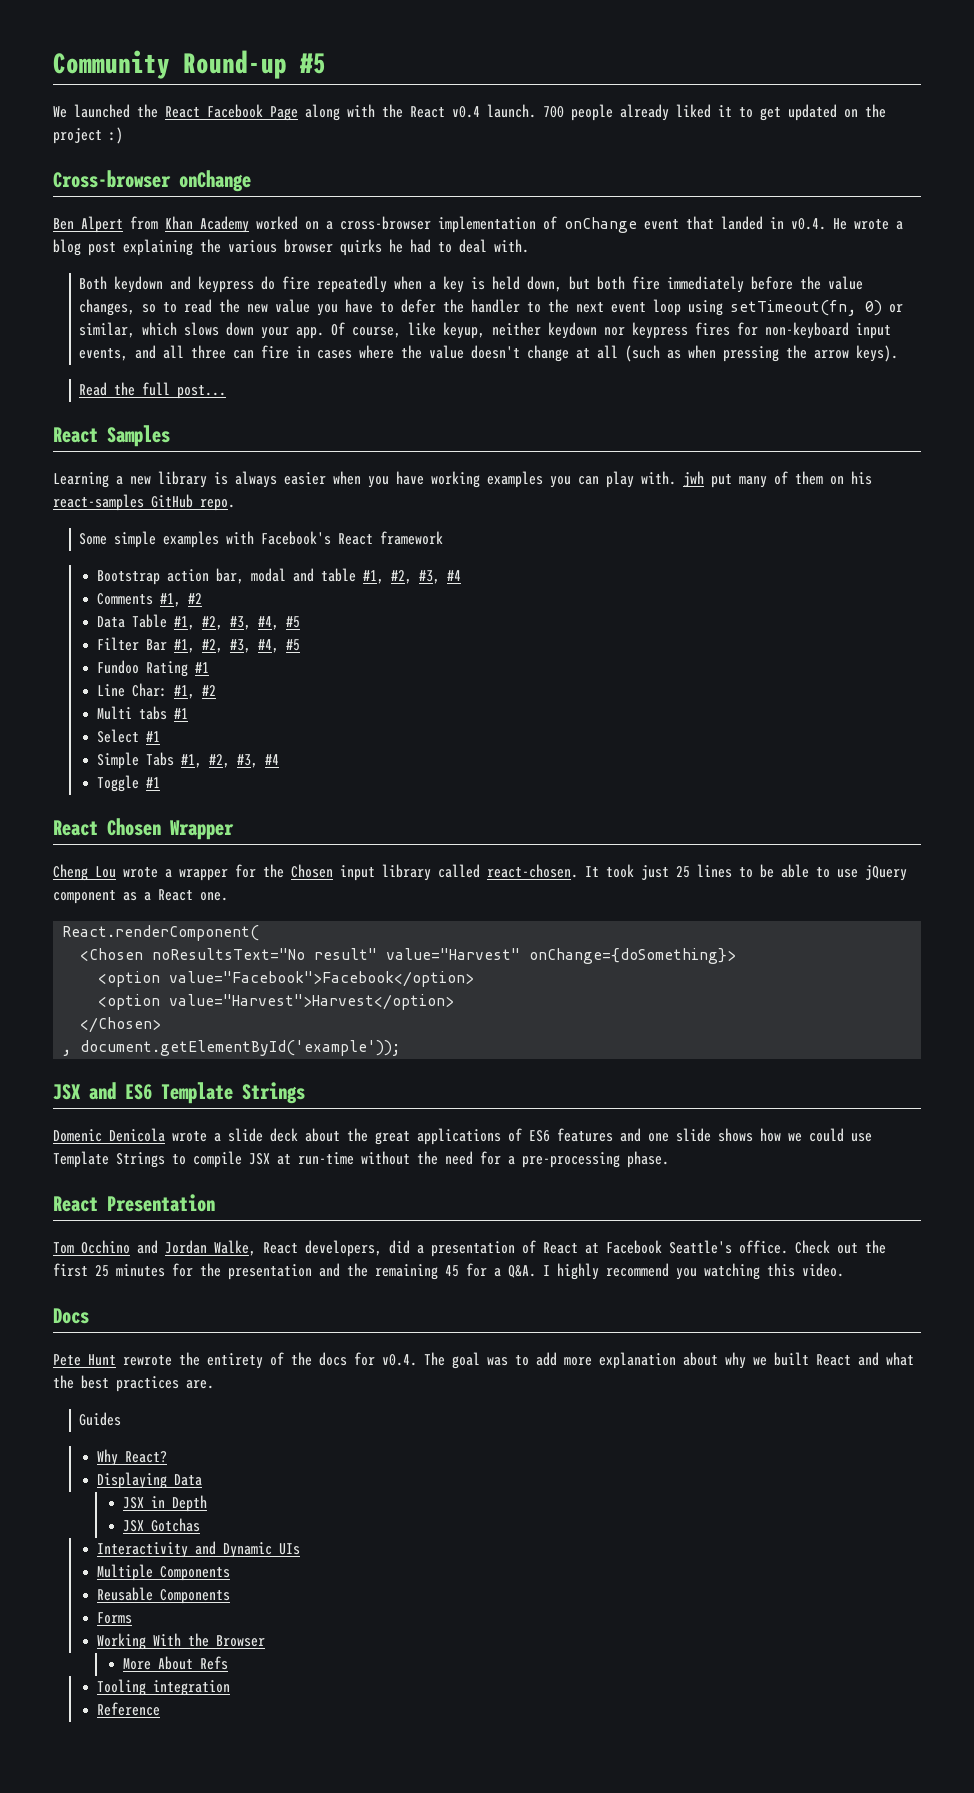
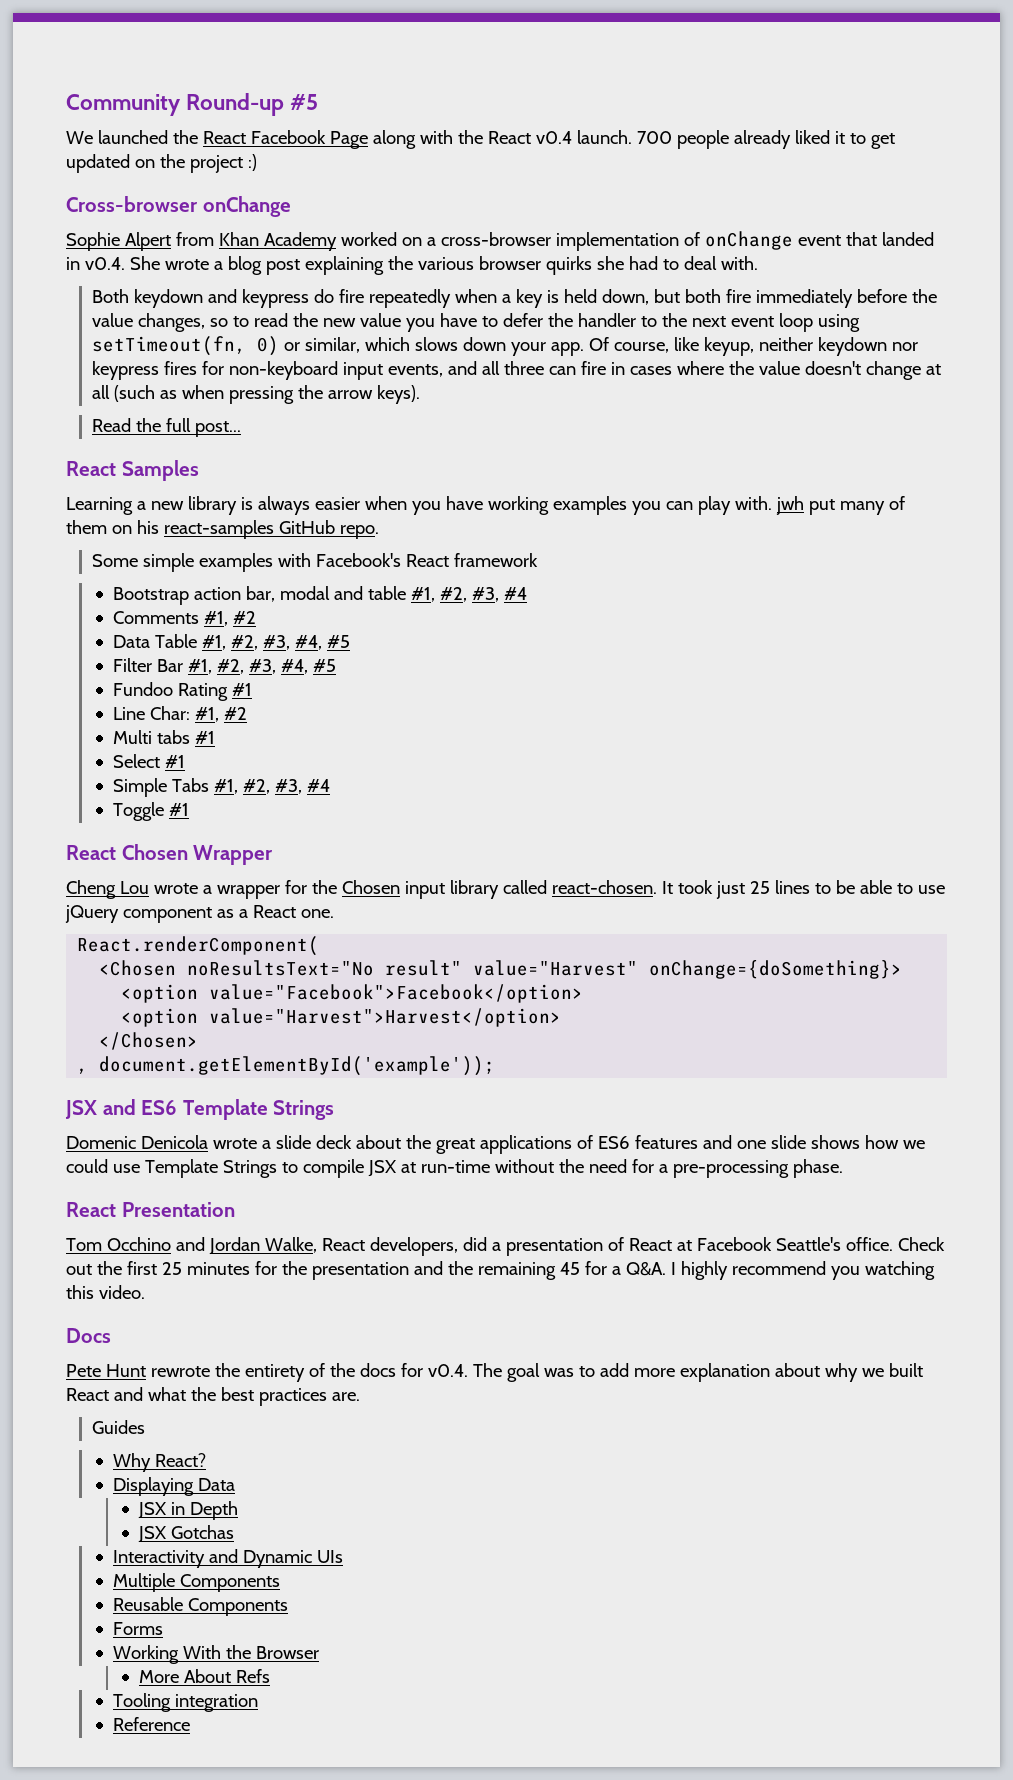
- Ben Alpert from Khan Academy worked on a cross-browser implementation of onChange event that landed in v0.4. He wrote a blog post explaining the various browser quirks he had to deal with.
+ Sophie Alpert from Khan Academy worked on a cross-browser implementation of onChange event that landed in v0.4. She wrote a blog post explaining the various browser quirks she had to deal with.

